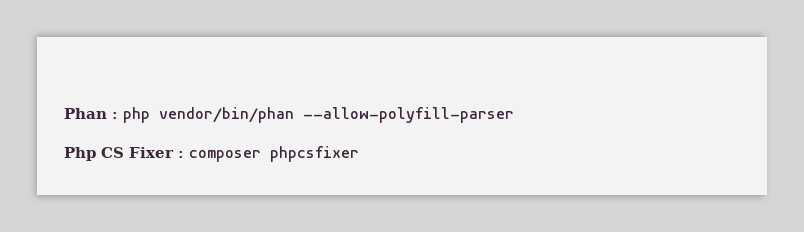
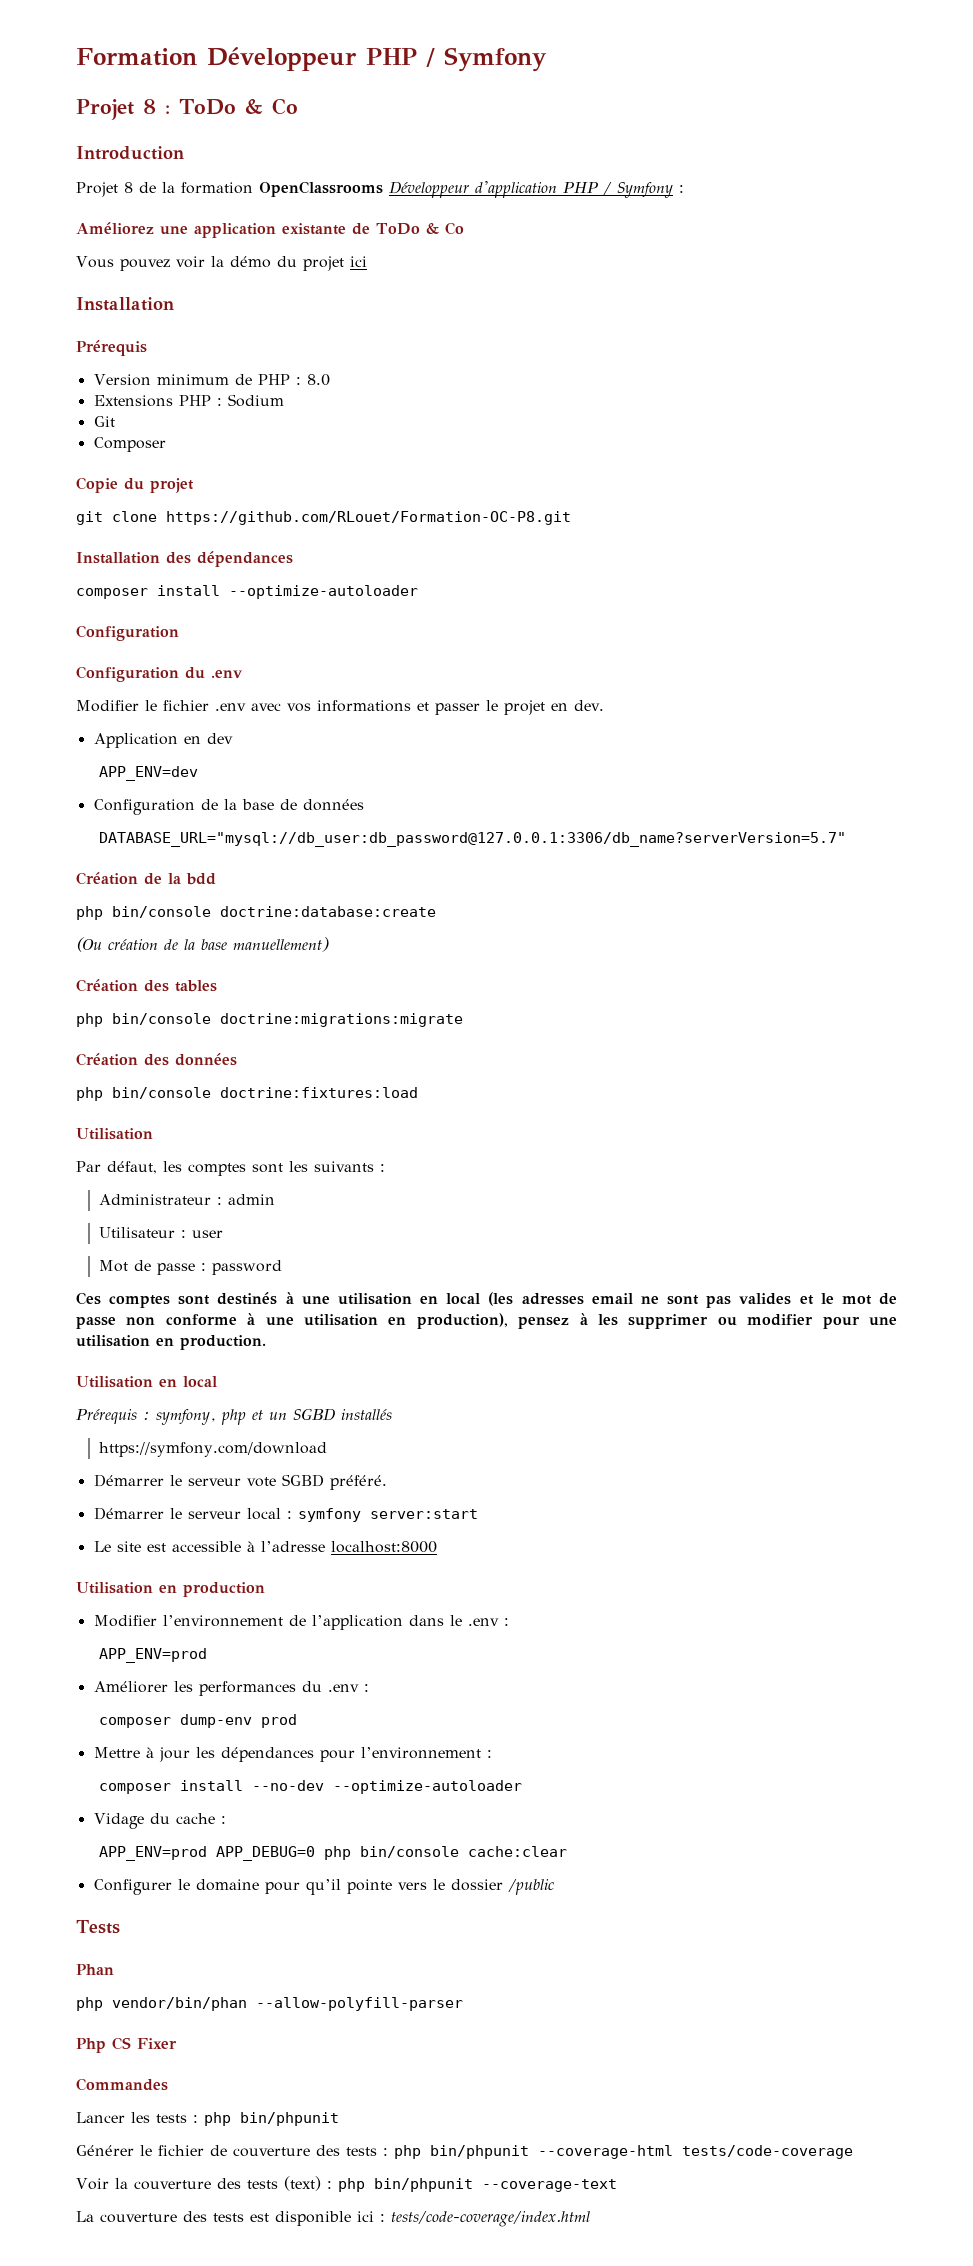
+ Formation Développeur PHP / Symfony
+ Projet 8 : ToDo & Co
+ Introduction
+ Projet 8 de la formation OpenClassrooms Développeur d'application PHP / Symfony :
+ Améliorez une application existante de ToDo & Co
+ Vous pouvez voir la démo du projet ici
+ Installation
+ Prérequis
+ Version minimum de PHP : 8.0
+ Extensions PHP : Sodium
+ Git
+ Composer
+ Copie du projet
+ git clone https://github.com/RLouet/Formation-OC-P8.git
+ Installation des dépendances
+ composer install --optimize-autoloader
+ Configuration
+ Configuration du .env
+ Modifier le fichier .env avec vos informations et passer le projet en dev.
+ Application en dev
+ APP_ENV=dev
+ Configuration de la base de données
+ DATABASE_URL="mysql://db_user:db_password@127.0.0.1:3306/db_name?serverVersion=5.7"
+ Création de la bdd
+ php bin/console doctrine:database:create
+ (Ou création de la base manuellement)
+ Création des tables
+ php bin/console doctrine:migrations:migrate
+ Création des données
+ php bin/console doctrine:fixtures:load
+ Utilisation
+ Par défaut, les comptes sont les suivants :
+ Administrateur : admin
+ Utilisateur : user
+ Mot de passe : password
+ Ces comptes sont destinés à une utilisation en local (les adresses email ne sont pas valides et le mot de passe non conforme à une utilisation en production), pensez à les supprimer ou modifier pour une utilisation en production.
+ Utilisation en local
+ Prérequis : symfony, php et un SGBD installés
+ https://symfony.com/download
+ Démarrer le serveur vote SGBD préféré.
+ Démarrer le serveur local : symfony server:start
+ Le site est accessible à l’adresse localhost:8000
+ Utilisation en production
+ Modifier l’environnement de l’application dans le .env :
+ APP_ENV=prod
+ Améliorer les performances du .env :
+ composer dump-env prod
+ Mettre à jour les dépendances pour l’environnement :
+ composer install --no-dev --optimize-autoloader
+ Vidage du cache :
+ APP_ENV=prod APP_DEBUG=0 php bin/console cache:clear
+ Configurer le domaine pour qu’il pointe vers le dossier /public
+ Tests
- Phan : php vendor/bin/phan --allow-polyfill-parser
+ Phan
+ php vendor/bin/phan --allow-polyfill-parser
- Php CS Fixer : composer phpcsfixer
+ Php CS Fixer
+ Commandes
+ Lancer les tests : php bin/phpunit
+ Générer le fichier de couverture des tests : php bin/phpunit --coverage-html tests/code-coverage
+ Voir la couverture des tests (text) : php bin/phpunit --coverage-text
+ La couverture des tests est disponible ici : tests/code-coverage/index.html

